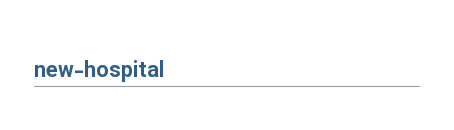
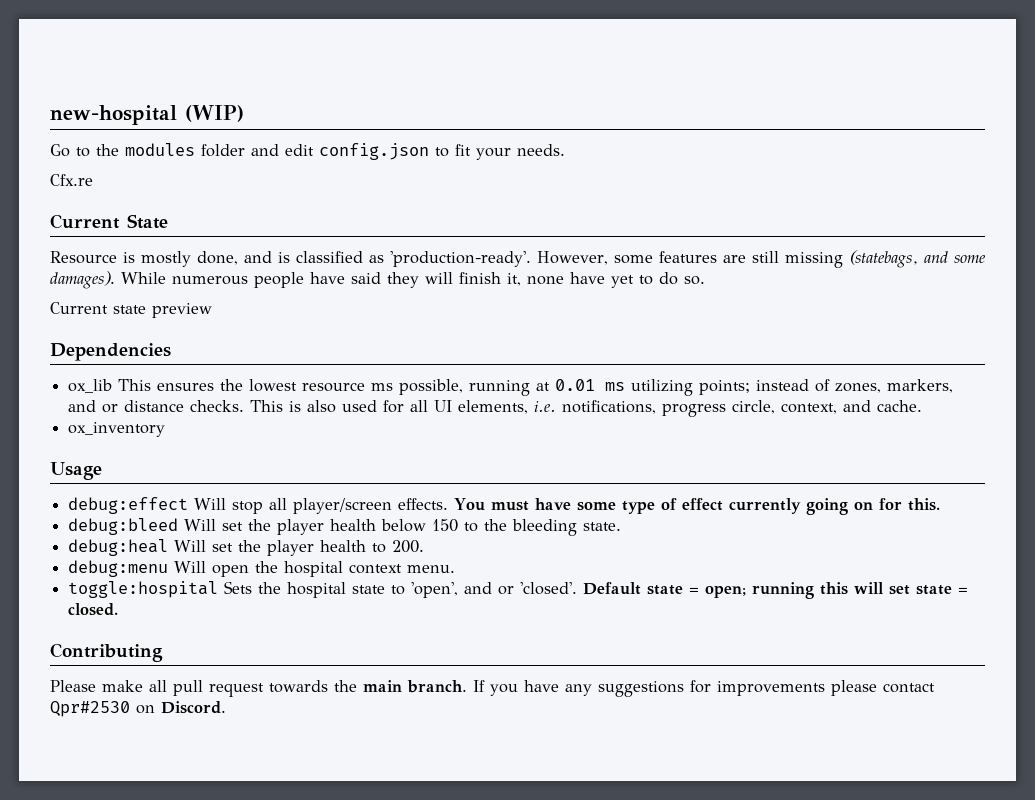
- new-hospital
+ new-hospital (WIP)
+ Go to the modules folder and edit config.json to fit your needs.
+ Cfx.re
+ Current State
+ Resource is mostly done, and is classified as 'production-ready'. However, some features are still missing (statebags, and some damages). While numerous people have said they will finish it, none have yet to do so.
+ Current state preview
+ Dependencies
+ ox_lib This ensures the lowest resource ms possible, running at 0.01 ms utilizing points; instead of zones, markers, and or distance checks. This is also used for all UI elements, i.e. notifications, progress circle, context, and cache.
+ ox_inventory
+ Usage
+ debug:effect Will stop all player/screen effects. You must have some type of effect currently going on for this.
+ debug:bleed Will set the player health below 150 to the bleeding state.
+ debug:heal Will set the player health to 200.
+ debug:menu Will open the hospital context menu.
+ toggle:hospital Sets the hospital state to 'open', and or 'closed'. Default state = open; running this will set state = closed.
+ Contributing
+ Please make all pull request towards the main branch. If you have any suggestions for improvements please contact Qpr#2530 on Discord.

